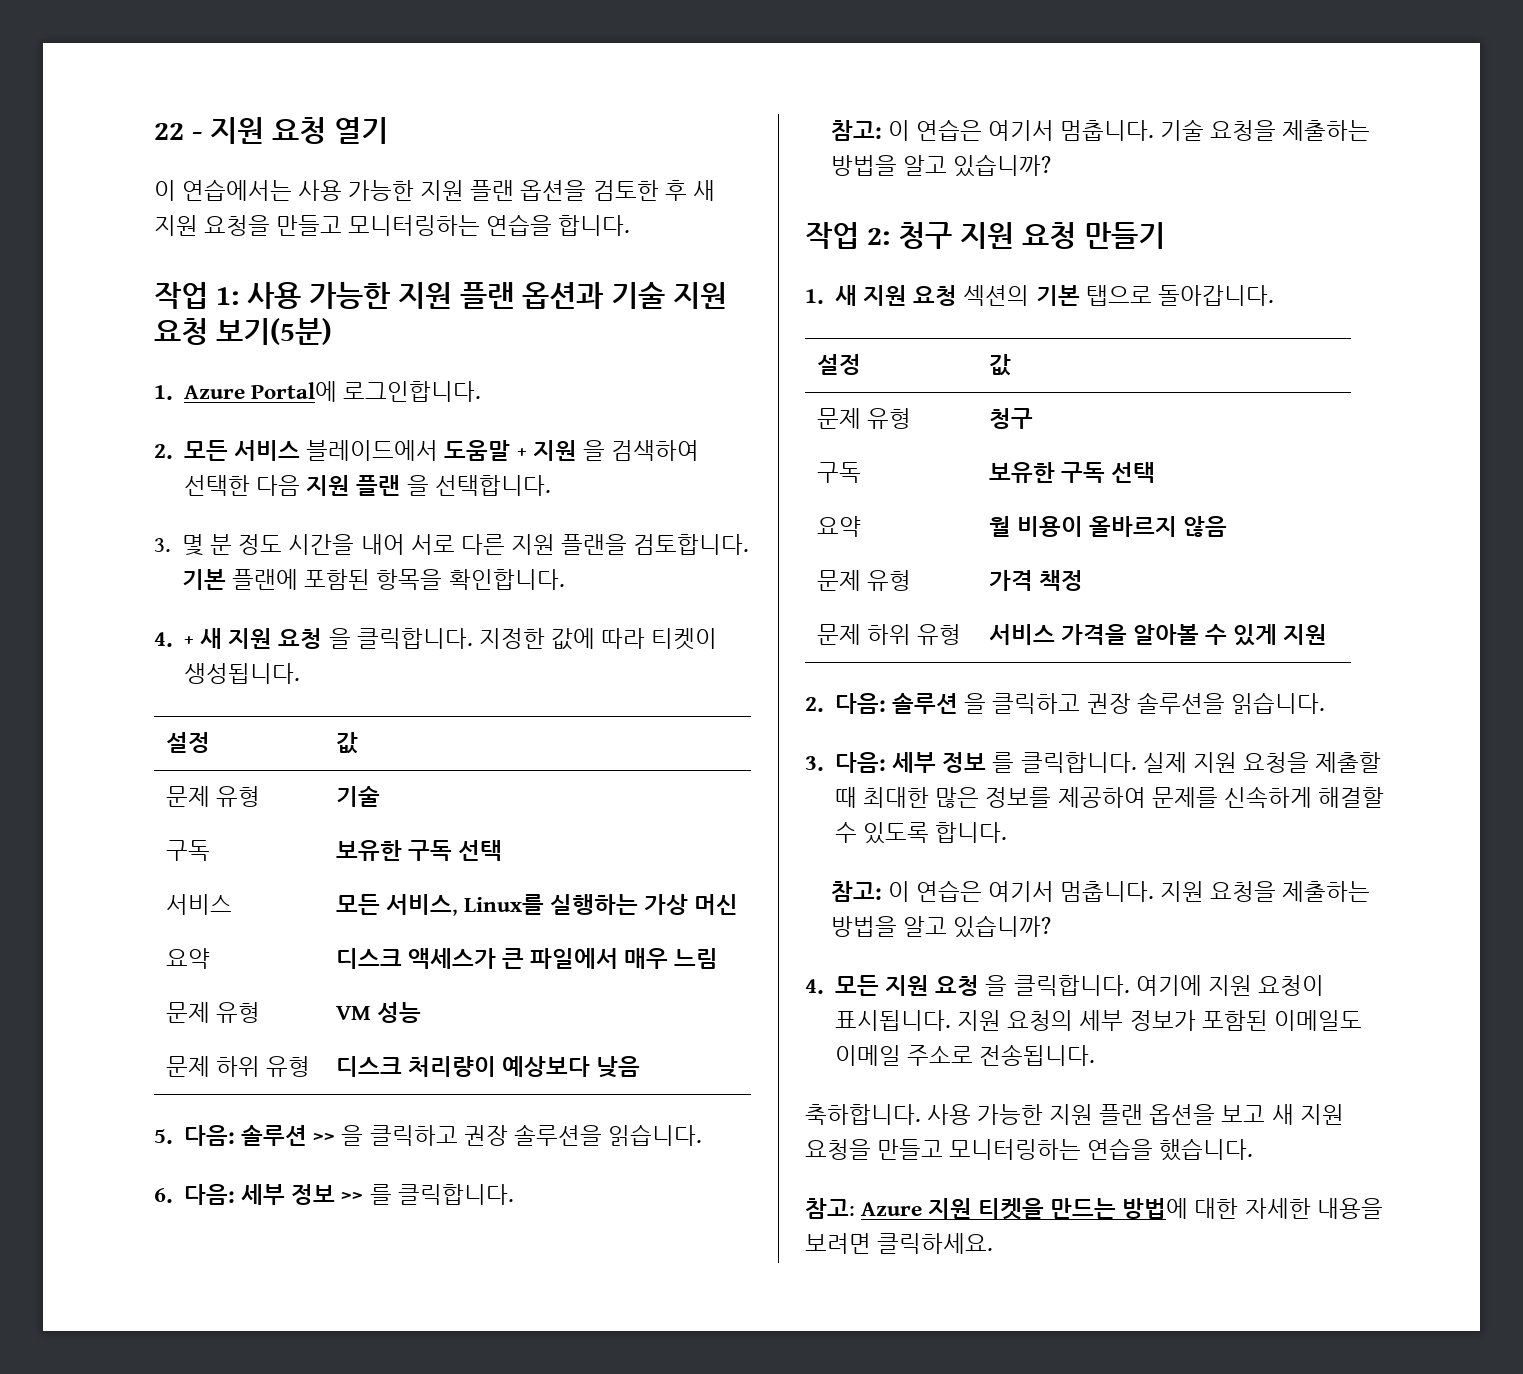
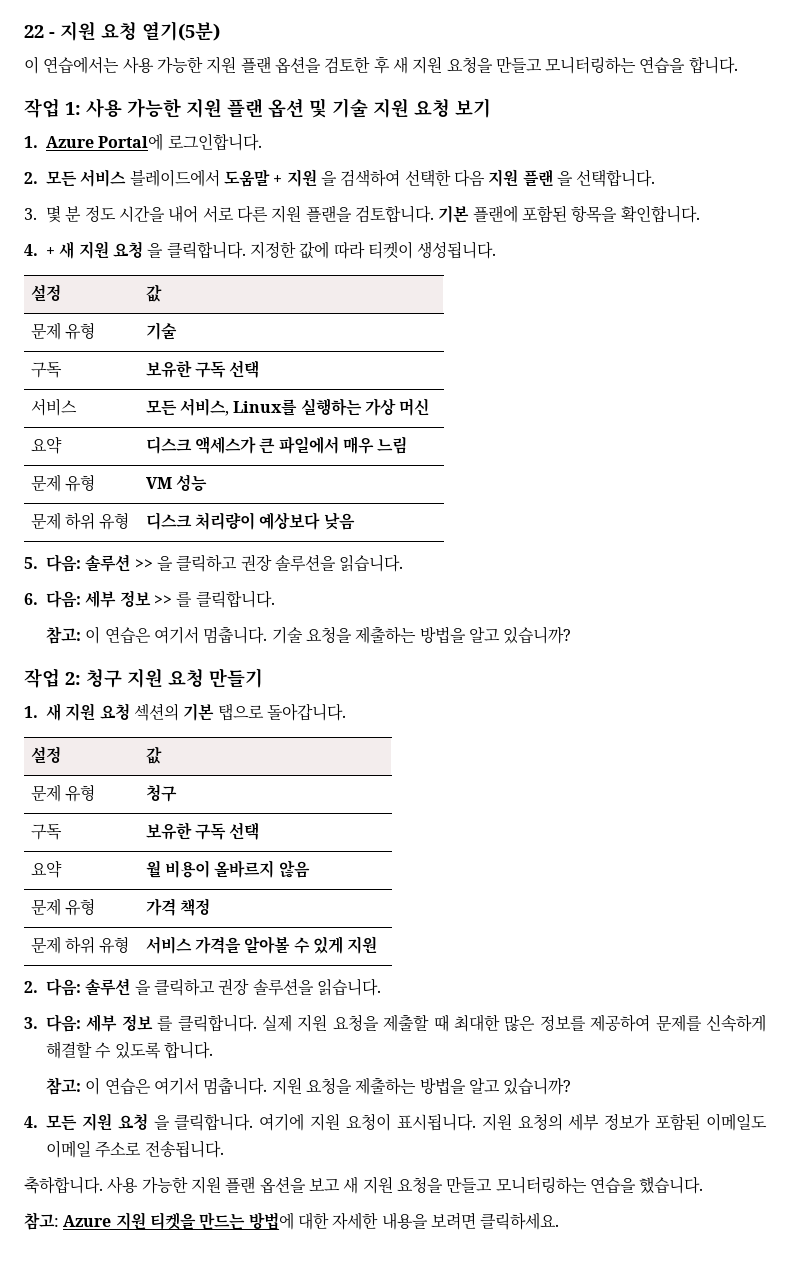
- 22 - 지원 요청 열기
+ 22 - 지원 요청 열기(5분)
- 작업 1: 사용 가능한 지원 플랜 옵션과 기술 지원 요청 보기(5분)
+ 작업 1: 사용 가능한 지원 플랜 옵션 및 기술 지원 요청 보기

